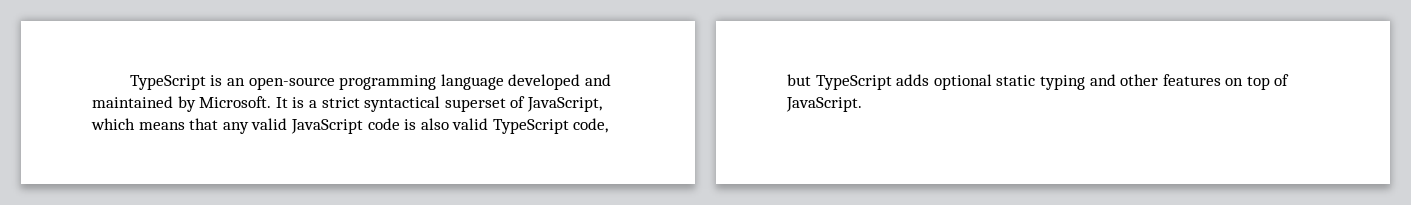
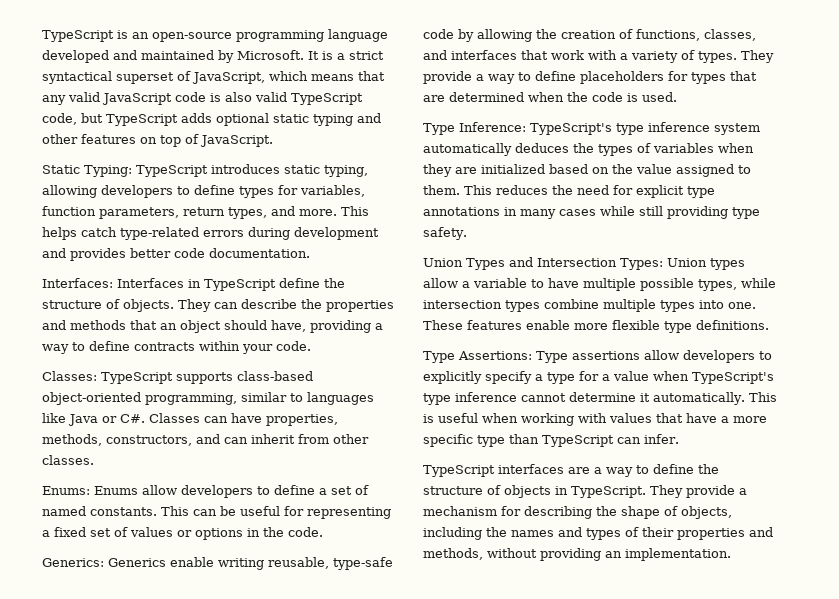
+ Static Typing: TypeScript introduces static typing, allowing developers to define types for variables, function parameters, return types, and more. This helps catch type-related errors during development and provides better code documentation.
+ Interfaces: Interfaces in TypeScript define the structure of objects. They can describe the properties and methods that an object should have, providing a way to define contracts within your code.
+ Classes: TypeScript supports class-based object-oriented programming, similar to languages like Java or C#. Classes can have properties, methods, constructors, and can inherit from other classes.
+ Enums: Enums allow developers to define a set of named constants. This can be useful for representing a fixed set of values or options in the code.
+ Generics: Generics enable writing reusable, type-safe code by allowing the creation of functions, classes, and interfaces that work with a variety of types. They provide a way to define placeholders for types that are determined when the code is used.
+ Type Inference: TypeScript's type inference system automatically deduces the types of variables when they are initialized based on the value assigned to them. This reduces the need for explicit type annotations in many cases while still providing type safety.
+ Union Types and Intersection Types: Union types allow a variable to have multiple possible types, while intersection types combine multiple types into one. These features enable more flexible type definitions.
+ Type Assertions: Type assertions allow developers to explicitly specify a type for a value when TypeScript's type inference cannot determine it automatically. This is useful when working with values that have a more specific type than TypeScript can infer.
+ TypeScript interfaces are a way to define the structure of objects in TypeScript. They provide a mechanism for describing the shape of objects, including the names and types of their properties and methods, without providing an implementation.

